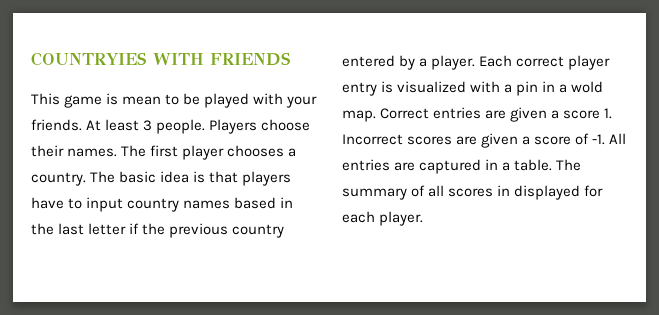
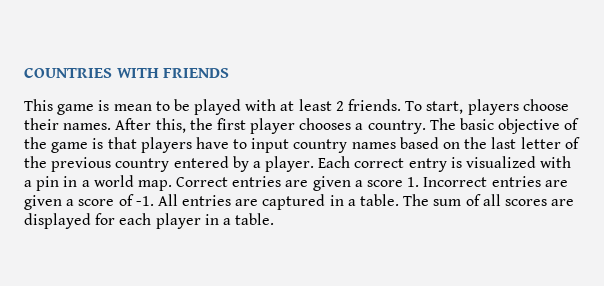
- COUNTRYIES WITH FRIENDS
+ COUNTRIES WITH FRIENDS
- This game is mean to be played with your friends. At least 3 people. Players choose their names. The first player chooses a country.
+ This game is mean to be played with at least 2 friends. To start, players choose their names. After this, the first player chooses a country.
- The basic idea is that players have to input country names based in the last letter if the previous country entered by a player.
+ The basic objective of the game is that players have to input country names based on the last letter of the previous country entered by a player.
- Each correct player entry is visualized with a pin in a wold map.
+ Each correct entry is visualized with a pin in a world map.
- Correct entries are given a score 1. Incorrect scores are given a score of -1.
+ Correct entries are given a score 1. Incorrect entries are given a score of -1.
- The summary of all scores in displayed for each player.
+ The sum of all scores are displayed for each player in a table.

